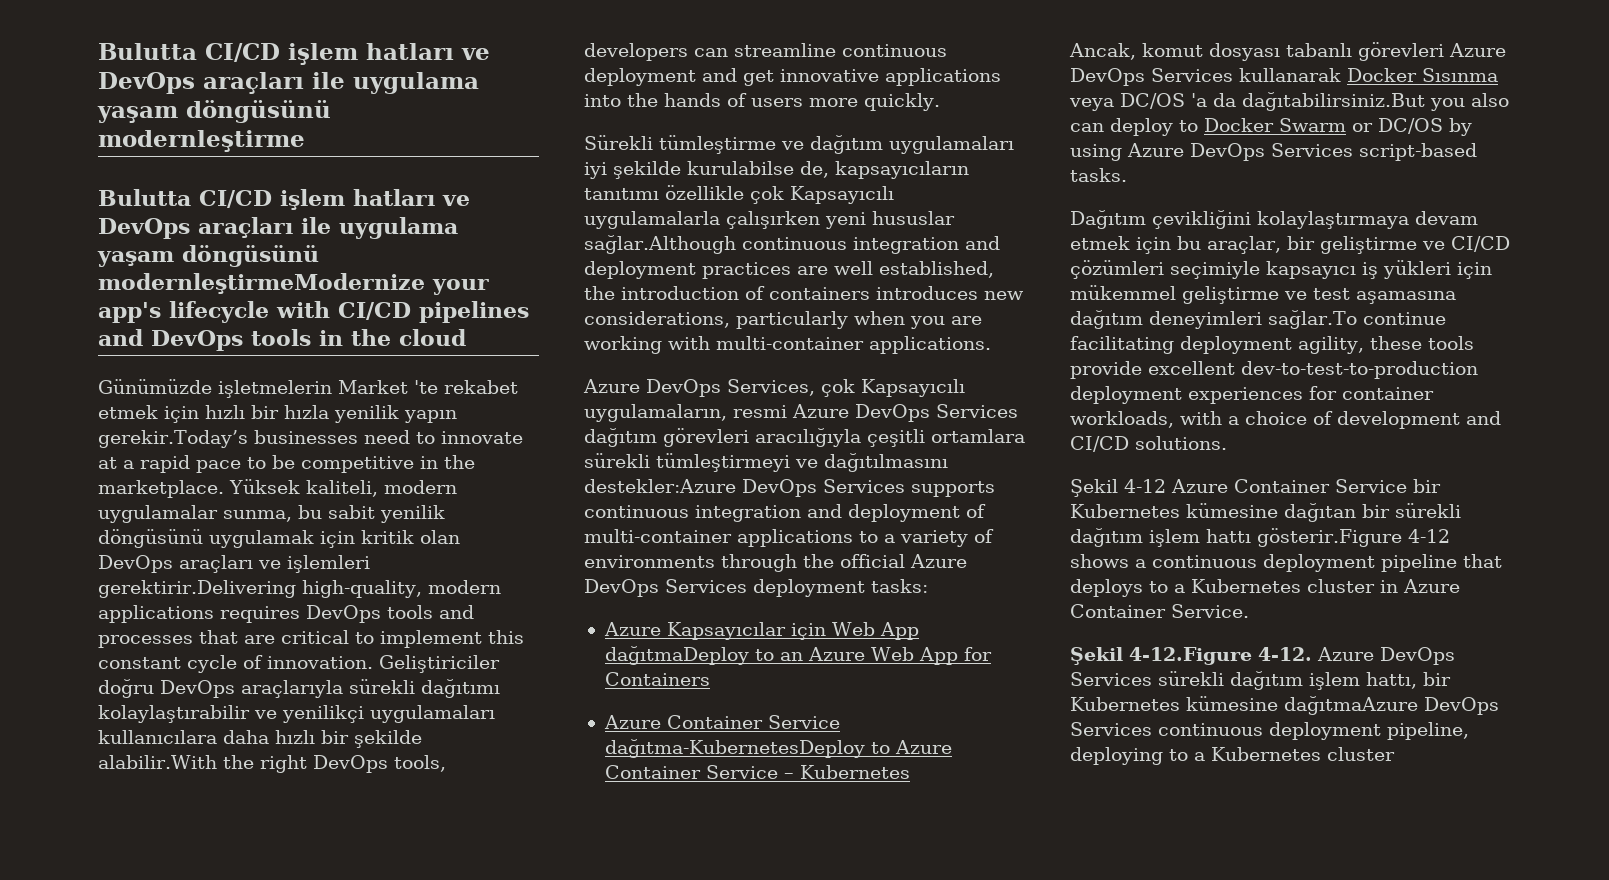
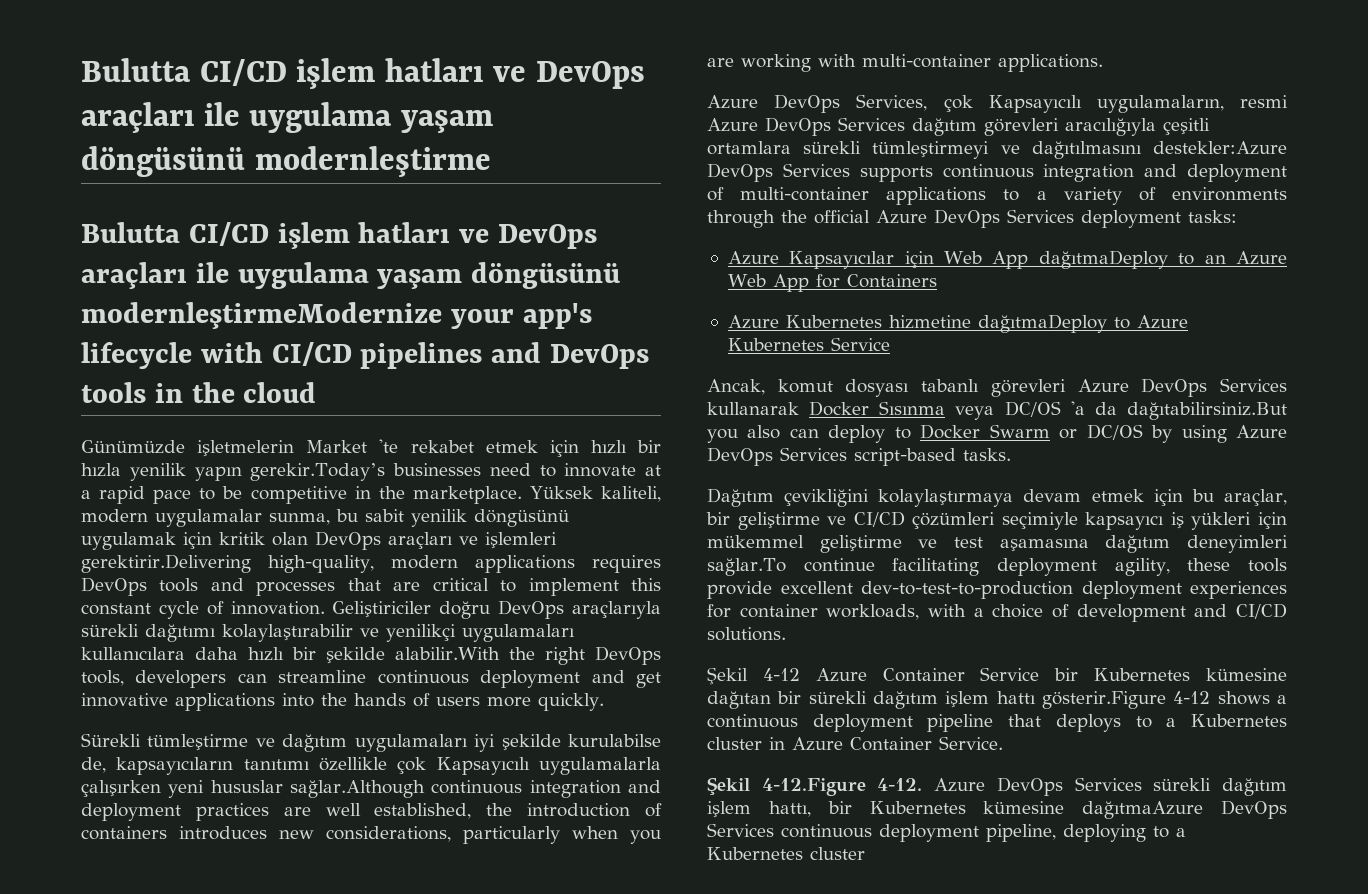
- Azure Container Service dağıtma-KubernetesDeploy to Azure Container Service – Kubernetes
+ Azure Kubernetes hizmetine dağıtmaDeploy to Azure Kubernetes Service

